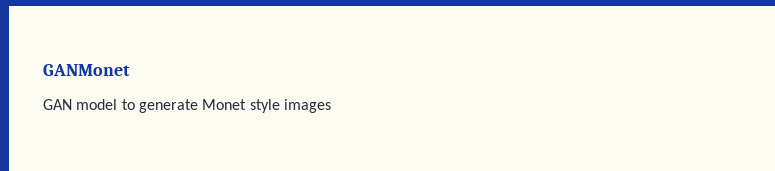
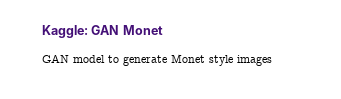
- GANMonet
+ Kaggle: GAN Monet

